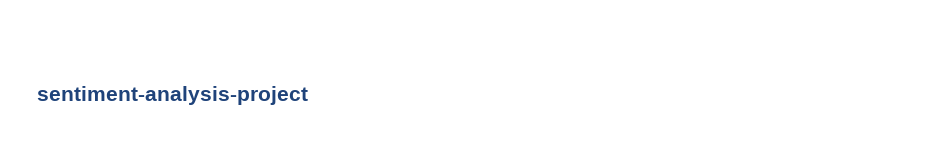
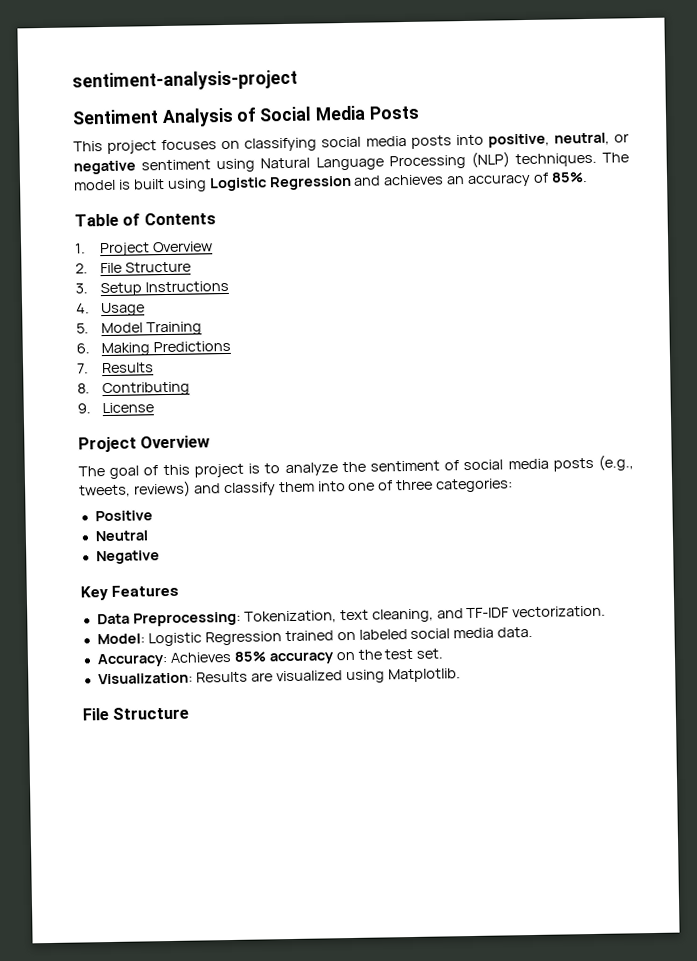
+ Sentiment Analysis of Social Media Posts
+ This project focuses on classifying social media posts into positive, neutral, or negative sentiment using Natural Language Processing (NLP) techniques. The model is built using Logistic Regression and achieves an accuracy of 85%.
+ Table of Contents
+ 1. Project Overview
+ 2. File Structure
+ 3. Setup Instructions
+ 4. Usage
+ 5. Model Training
+ 6. Making Predictions
+ 7. Results
+ 8. Contributing
+ 9. License
+ Project Overview
+ The goal of this project is to analyze the sentiment of social media posts (e.g., tweets, reviews) and classify them into one of three categories:
+ Positive
+ Neutral
+ Negative
+ Key Features
+ Data Preprocessing: Tokenization, text cleaning, and TF-IDF vectorization.
+ Model: Logistic Regression trained on labeled social media data.
+ Accuracy: Achieves 85% accuracy on the test set.
+ Visualization: Results are visualized using Matplotlib.
+ File Structure

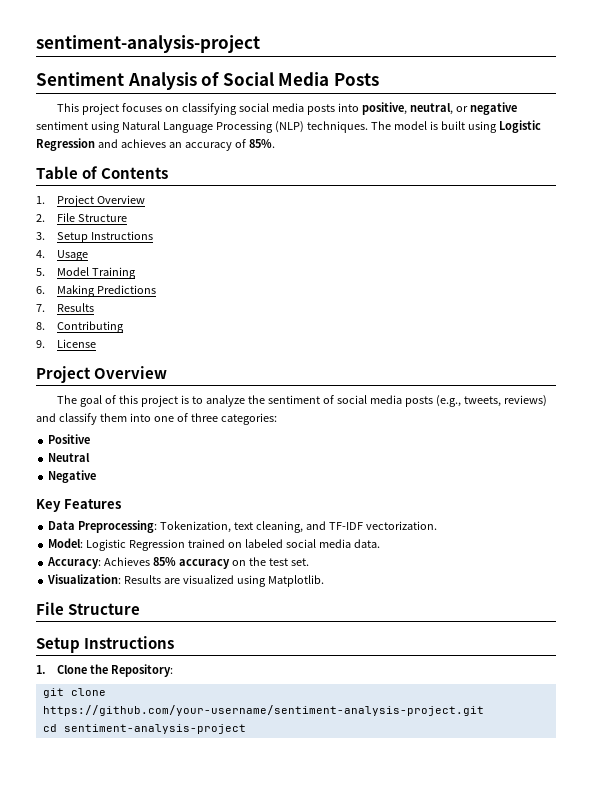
  Visualization: Results are visualized using Matplotlib.
  File Structure
+ Setup Instructions
+ 1. Clone the Repository:
+ git clone https://github.com/your-username/sentiment-analysis-project.git
+ cd sentiment-analysis-project

